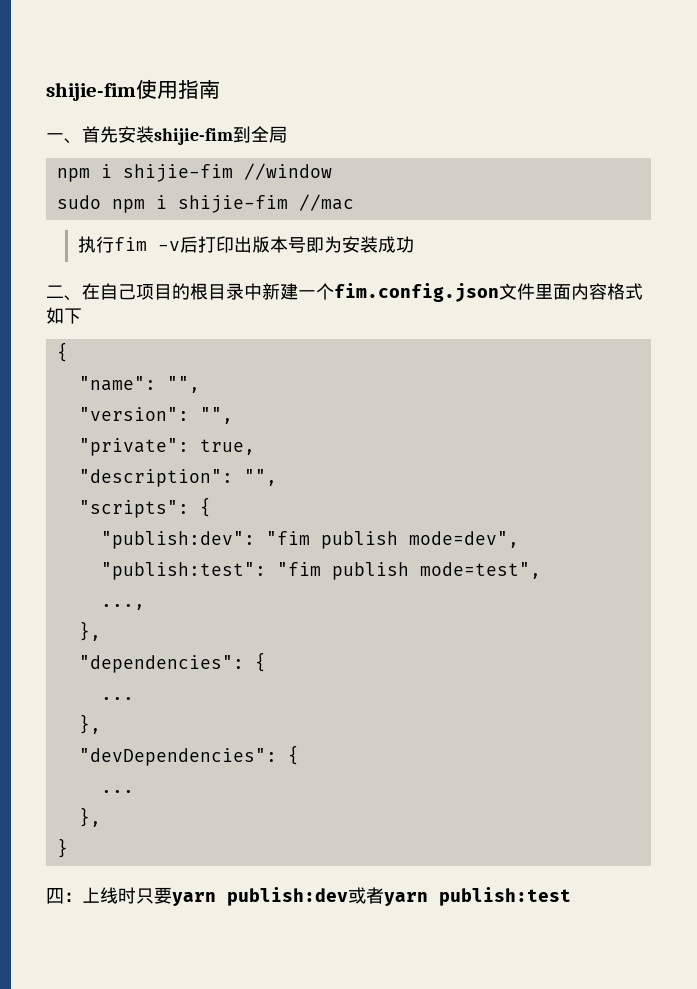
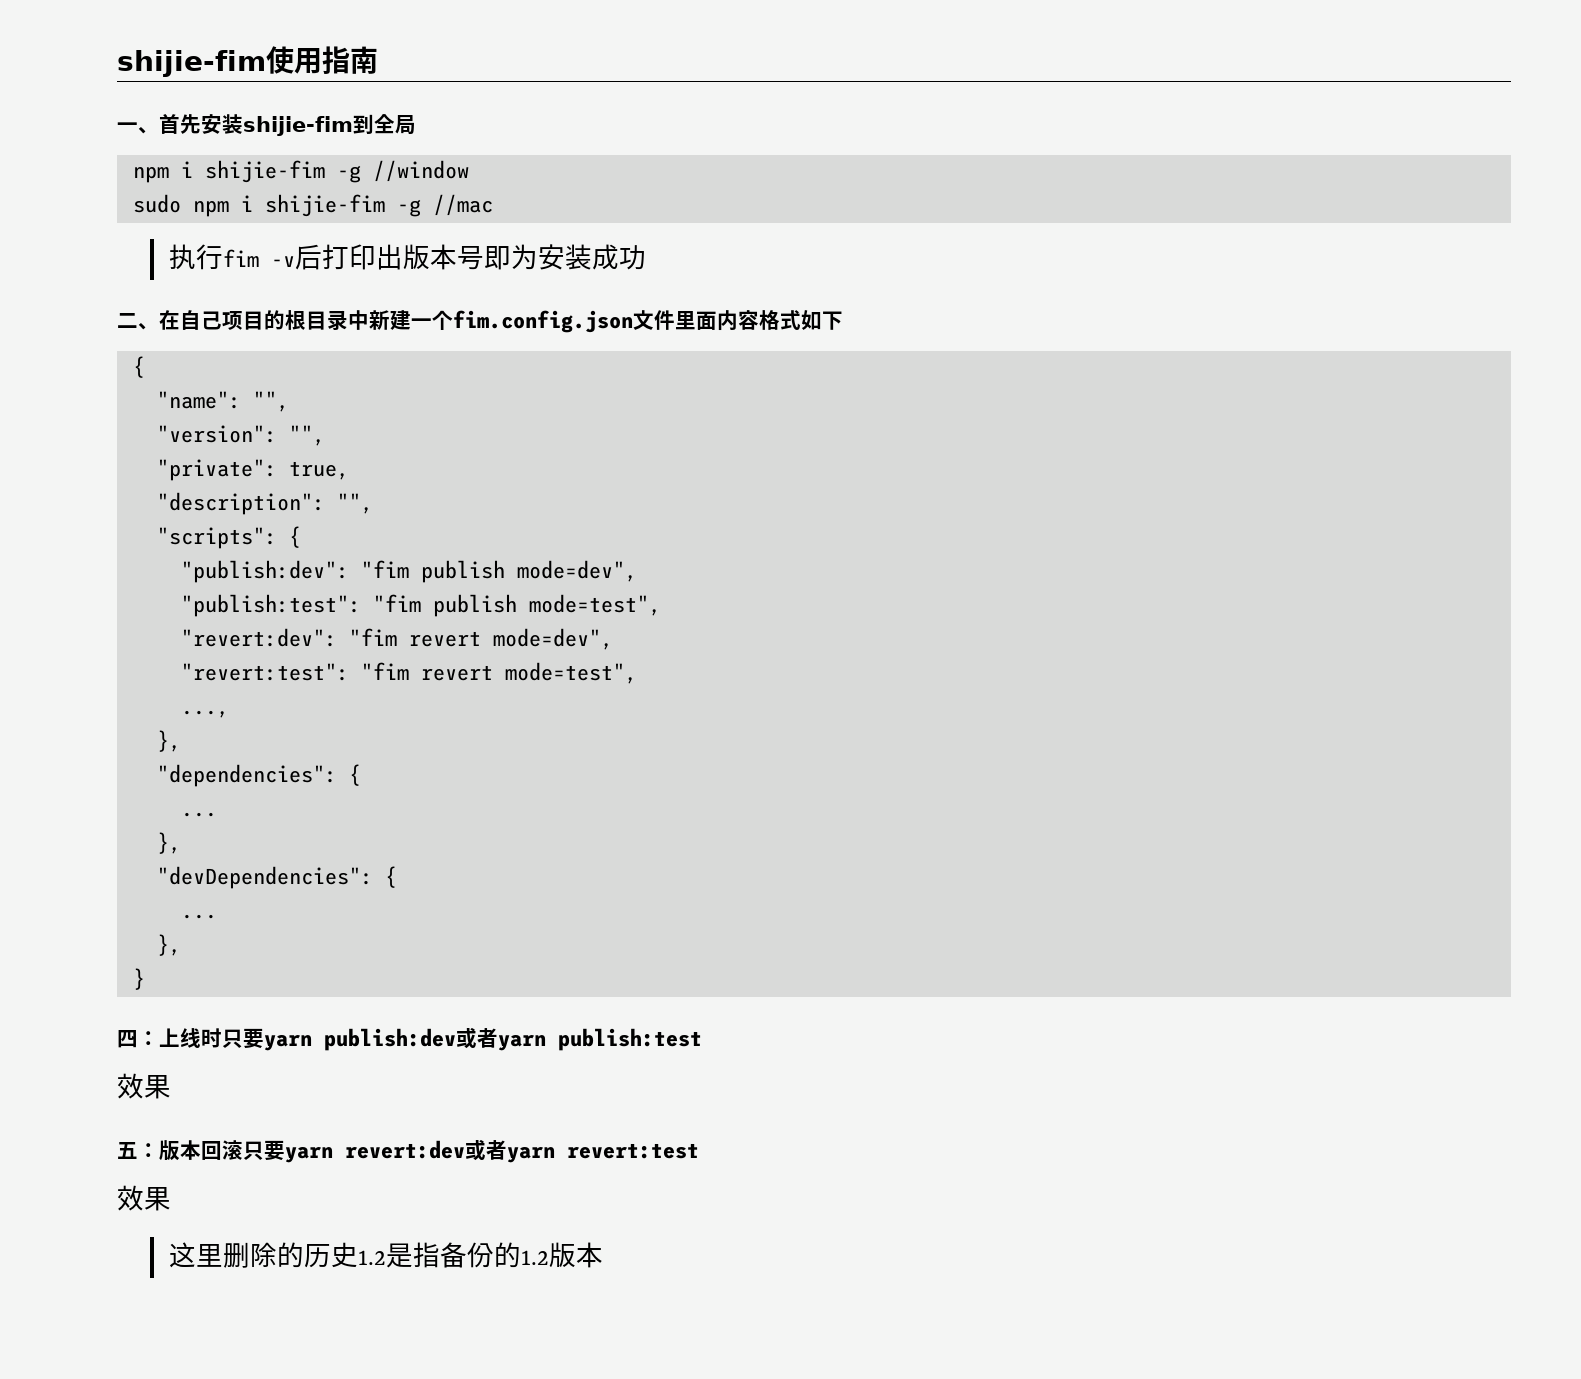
- npm i shijie-fim //window
+ npm i shijie-fim -g //window
- sudo npm i shijie-fim //mac
+ sudo npm i shijie-fim -g //mac
+ "revert:dev": "fim revert mode=dev",
+ "revert:test": "fim revert mode=test",
  四：上线时只要yarn publish:dev或者yarn publish:test
+ 效果
+ 五：版本回滚只要yarn revert:dev或者yarn revert:test
+ 效果
+ 这里删除的历史1.2是指备份的1.2版本

